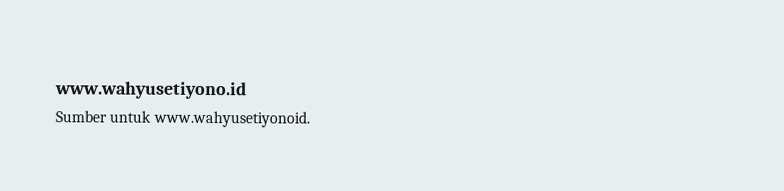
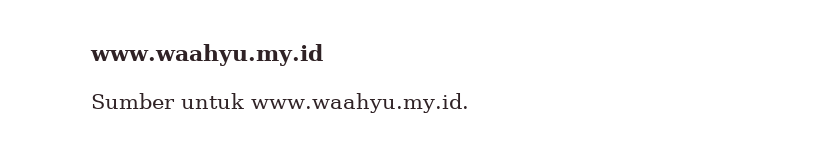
- www.wahyusetiyono.id
+ www.waahyu.my.id
- Sumber untuk www.wahyusetiyonoid.
+ Sumber untuk www.waahyu.my.id.

